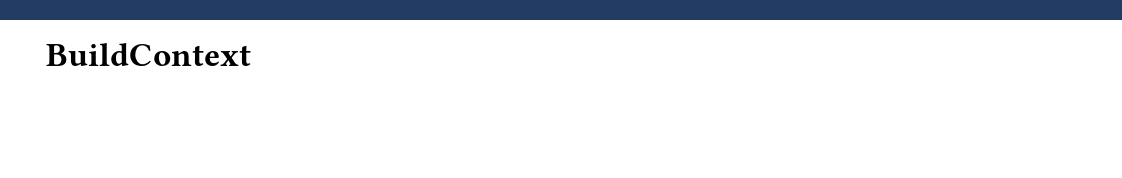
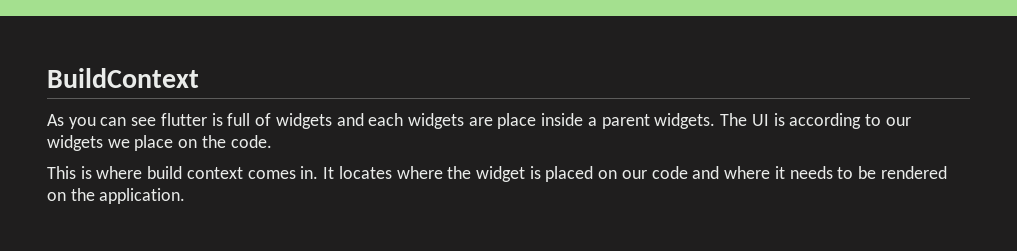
+ As you can see flutter is full of widgets and each widgets are place inside a parent widgets. The UI is according to our widgets we place on the code.
+ This is where build context comes in. It locates where the widget is placed on our code and where it needs to be rendered on the application.

